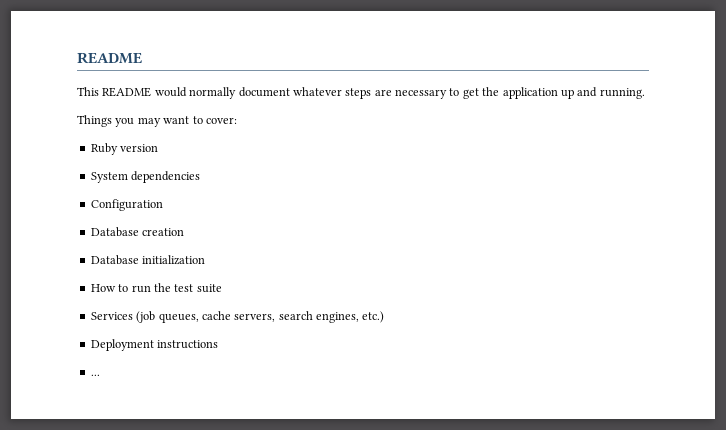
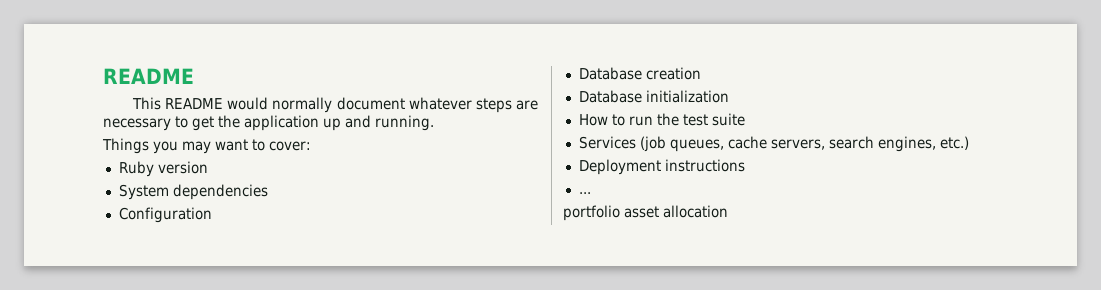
+ portfolio asset allocation

